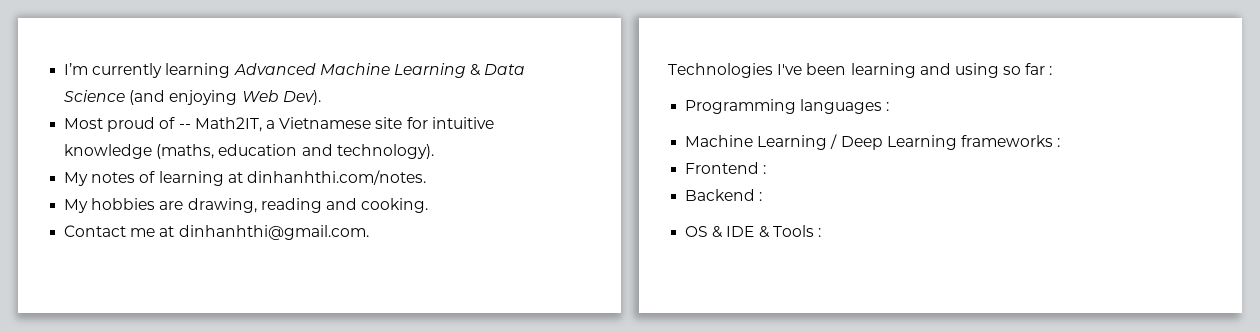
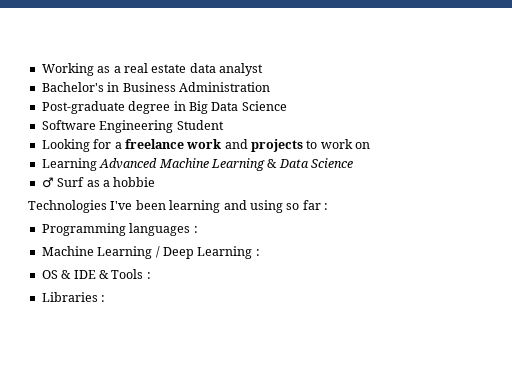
- I’m currently learning Advanced Machine Learning & Data Science (and enjoying Web Dev).
- Most proud of -- Math2IT, a Vietnamese site for intuitive knowledge (maths, education and technology).
- My notes of learning at dinhanhthi.com/notes.
- My hobbies are drawing, reading and cooking.
- Contact me at dinhanhthi@gmail.com.
+ Working as a real estate data analyst
+ Bachelor's in Business Administration
+ Post-graduate degree in Big Data Science
+ Software Engineering Student
+ Looking for a freelance work and projects to work on
+ Learning Advanced Machine Learning & Data Science
+ ♂ Surf as a hobbie
- Machine Learning / Deep Learning frameworks :
- Frontend :
- Backend :
+ Machine Learning / Deep Learning :
+ Libraries :

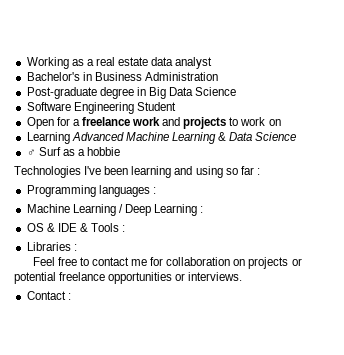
- Looking for a freelance work and projects to work on
+ Open for a freelance work and projects to work on
+ Feel free to contact me for collaboration on projects or potential freelance opportunities or interviews.
+ Contact :

